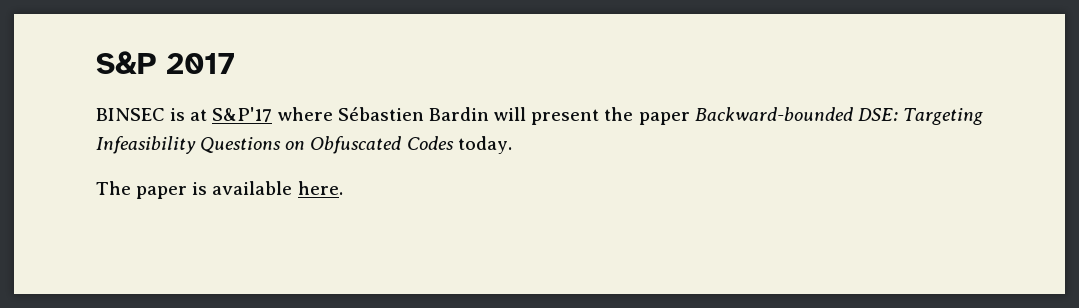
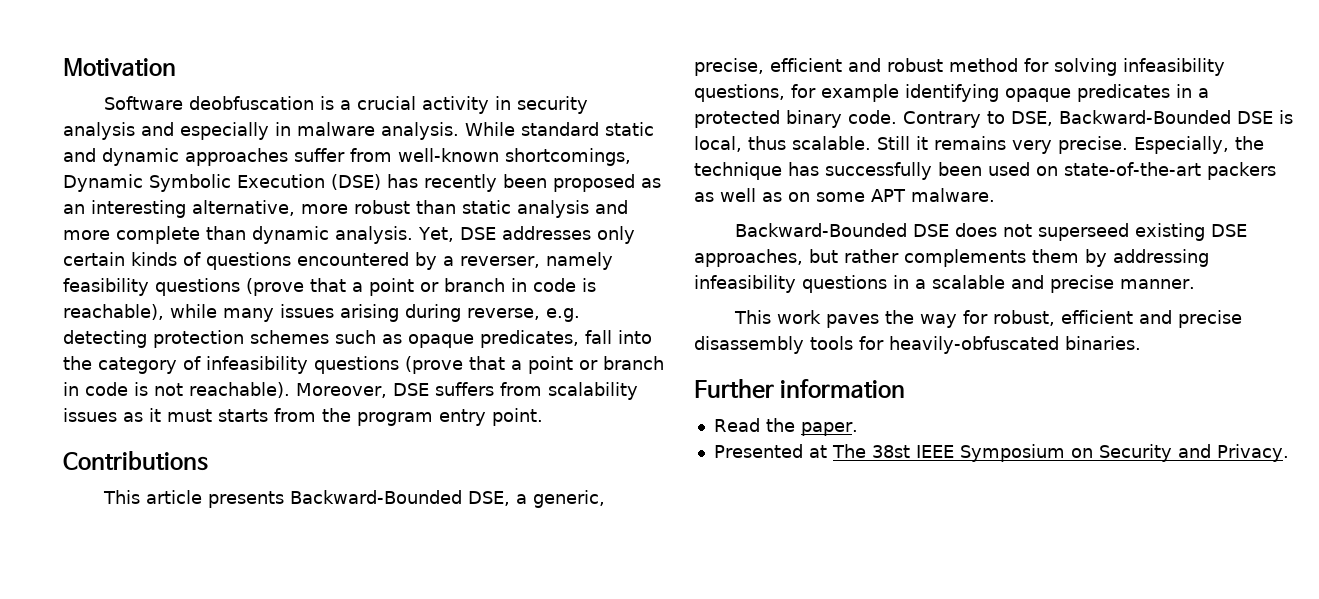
- S&P 2017
- BINSEC is at S&P'17 where Sébastien Bardin will present the paper Backward-bounded DSE: Targeting Infeasibility Questions on Obfuscated Codes today.
- The paper is available here.
+ Motivation
+ Software deobfuscation is a crucial activity in security analysis and especially in malware analysis. While standard static and dynamic approaches suffer from well-known shortcomings, Dynamic Symbolic Execution (DSE) has recently been proposed as an interesting alternative, more robust than static analysis and more complete than dynamic analysis. Yet, DSE addresses only certain kinds of questions encountered by a reverser, namely feasibility questions (prove that a point or branch in code is reachable), while many issues arising during reverse, e.g. detecting protection schemes such as opaque predicates, fall into the category of infeasibility questions (prove that a point or branch in code is not reachable). Moreover, DSE suffers from scalability issues as it must starts from the program entry point.
+ Contributions
+ This article presents Backward-Bounded DSE, a generic, precise, efficient and robust method for solving infeasibility questions, for example identifying opaque predicates in a protected binary code. Contrary to DSE, Backward-Bounded DSE is local, thus scalable. Still it remains very precise. Especially, the technique has successfully been used on state-of-the-art packers as well as on some APT malware.
+ Backward-Bounded DSE does not superseed existing DSE approaches, but rather complements them by addressing infeasibility questions in a scalable and precise manner.
+ This work paves the way for robust, efficient and precise disassembly tools for heavily-obfuscated binaries.
+ Further information
+ Read the paper.
+ Presented at The 38st IEEE Symposium on Security and Privacy.

